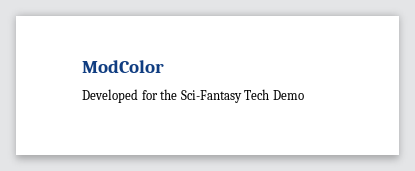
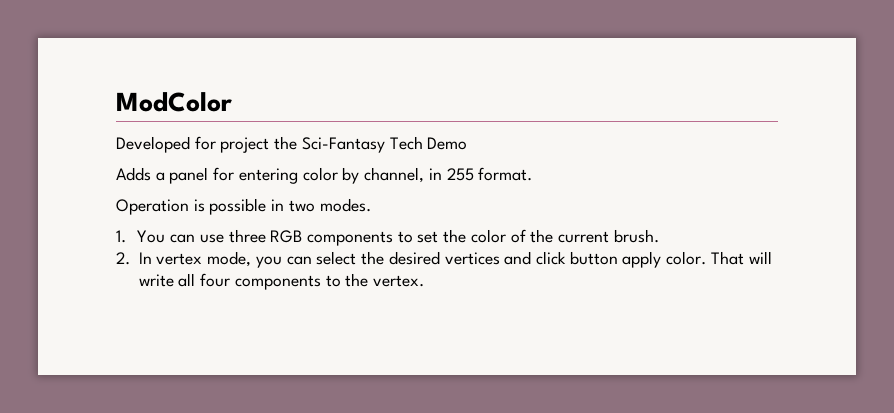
- Developed for the Sci-Fantasy Tech Demo
+ Developed for project the Sci-Fantasy Tech Demo
+ Adds a panel for entering color by channel, in 255 format.
+ Operation is possible in two modes.
+ 1. You can use three RGB components to set the color of the current brush.
+ 2. In vertex mode, you can select the desired vertices and click button apply color. That will write all four components to the vertex.

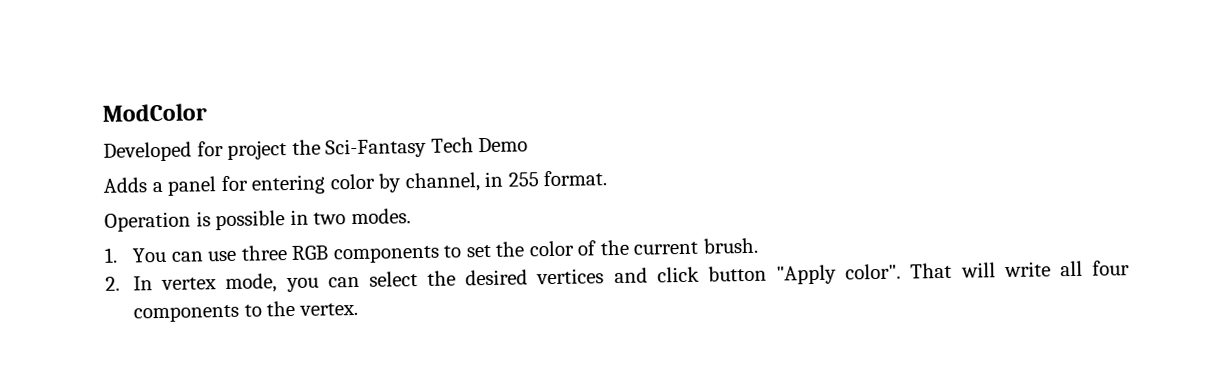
- 2. In vertex mode, you can select the desired vertices and click button apply color.
+ 2. In vertex mode, you can select the desired vertices and click button "Apply color".

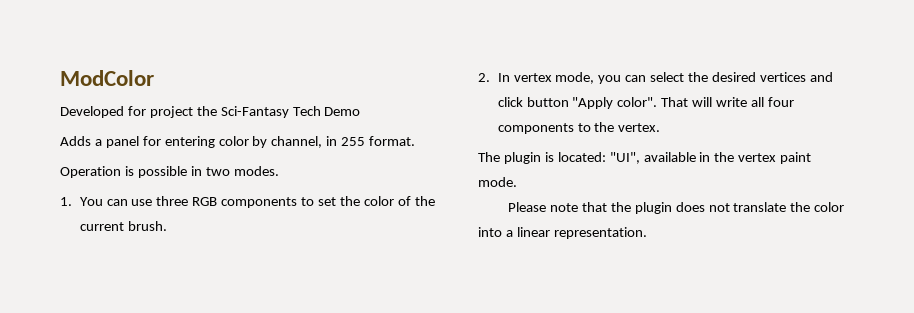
+ The plugin is located: "UI", available in the vertex paint mode.
+ Please note that the plugin does not translate the color into a linear representation.

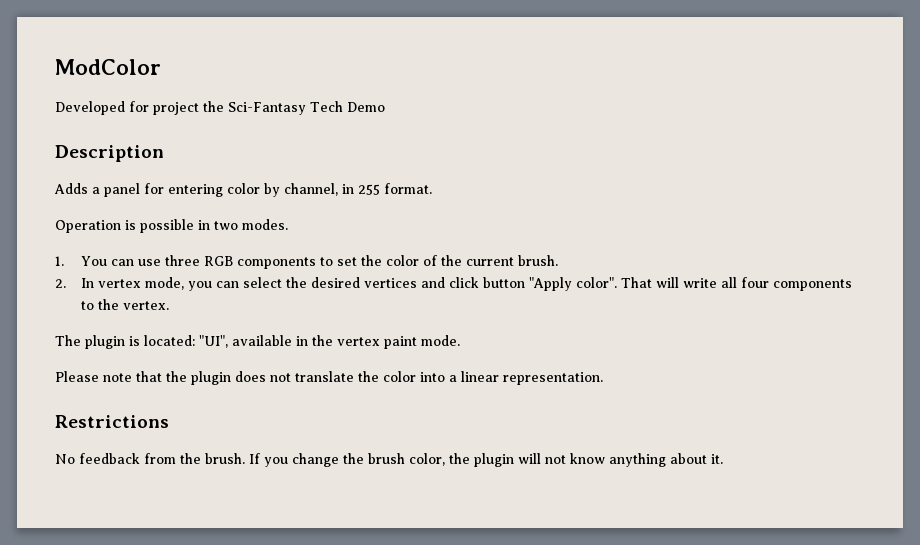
+ Description
+ Restrictions
+ No feedback from the brush. If you change the brush color, the plugin will not know anything about it.

